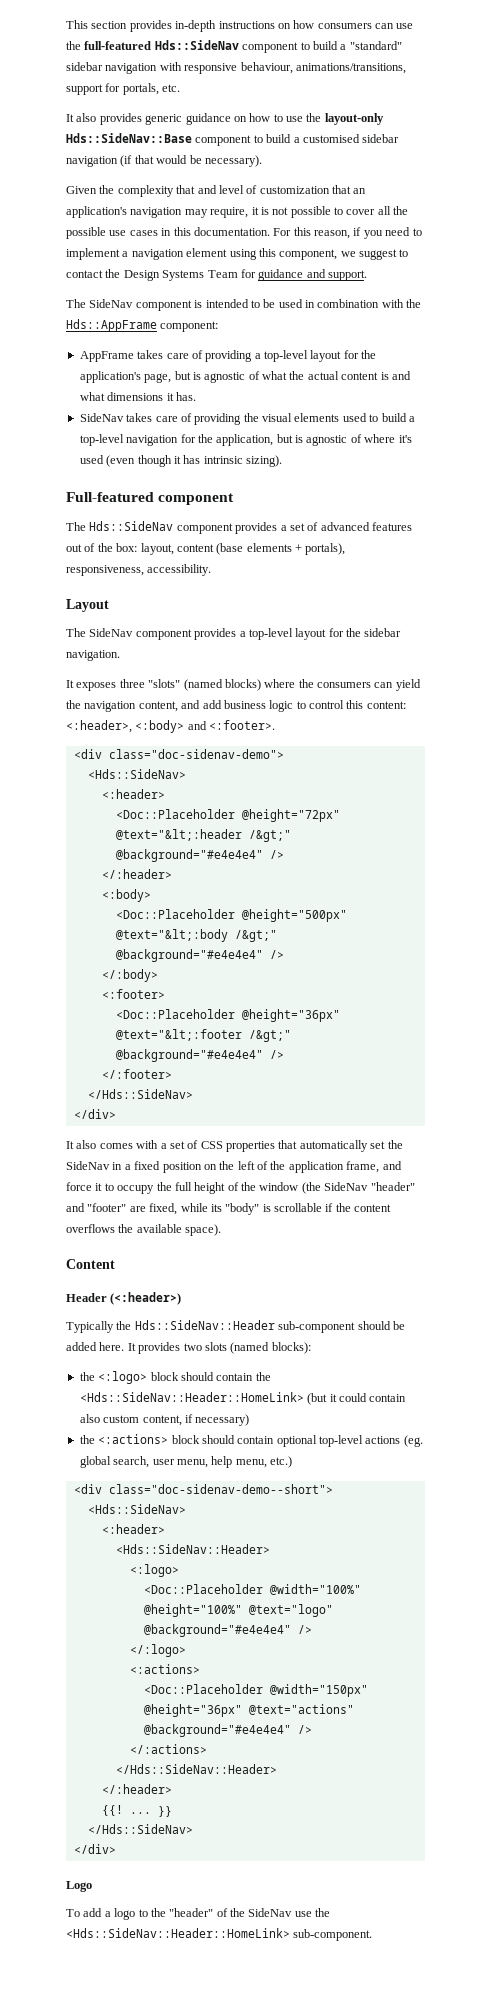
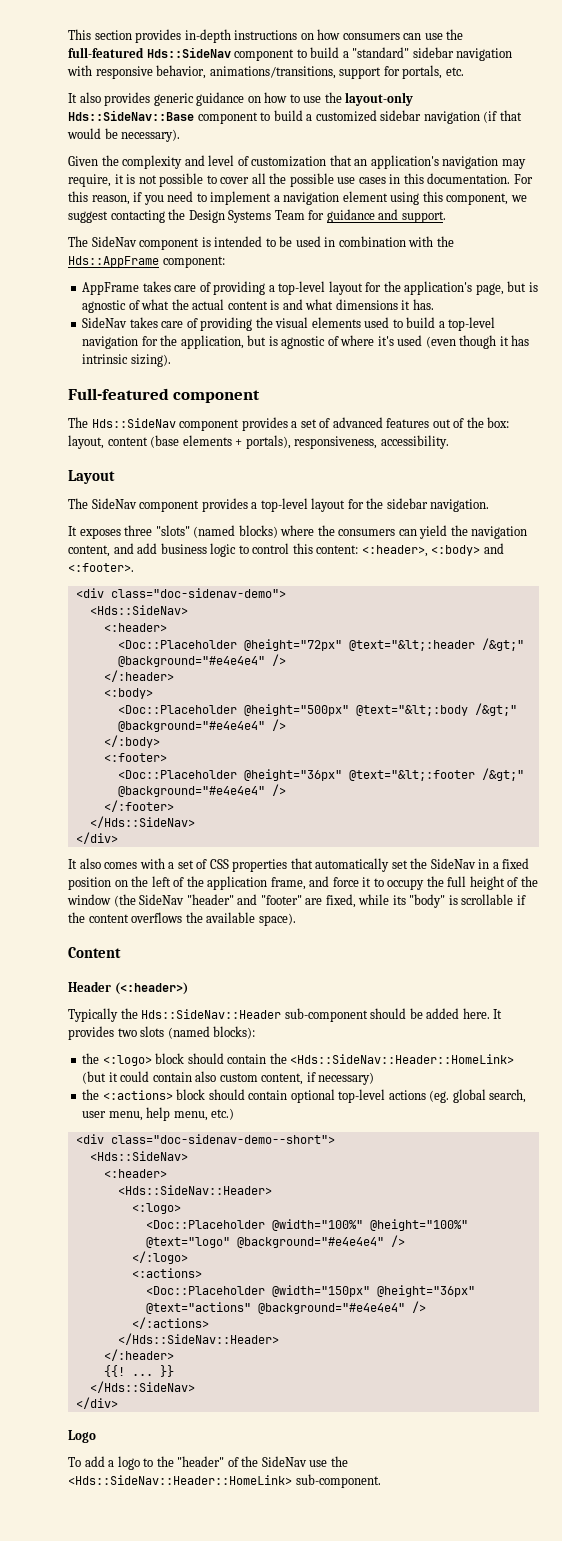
- This section provides in-depth instructions on how consumers can use the full-featured Hds::SideNav component to build a "standard" sidebar navigation with responsive behaviour, animations/transitions, support for portals, etc.
+ This section provides in-depth instructions on how consumers can use the full-featured Hds::SideNav component to build a "standard" sidebar navigation with responsive behavior, animations/transitions, support for portals, etc.
- It also provides generic guidance on how to use the layout-only Hds::SideNav::Base component to build a customised sidebar navigation (if that would be necessary).
+ It also provides generic guidance on how to use the layout-only Hds::SideNav::Base component to build a customized sidebar navigation (if that would be necessary).
- Given the complexity that and level of customization that an application's navigation may require, it is not possible to cover all the possible use cases in this documentation.
+ Given the complexity and level of customization that an application's navigation may require, it is not possible to cover all the possible use cases in this documentation.
- For this reason, if you need to implement a navigation element using this component, we suggest to contact the Design Systems Team for guidance and support.
+ For this reason, if you need to implement a navigation element using this component, we suggest contacting the Design Systems Team for guidance and support.

